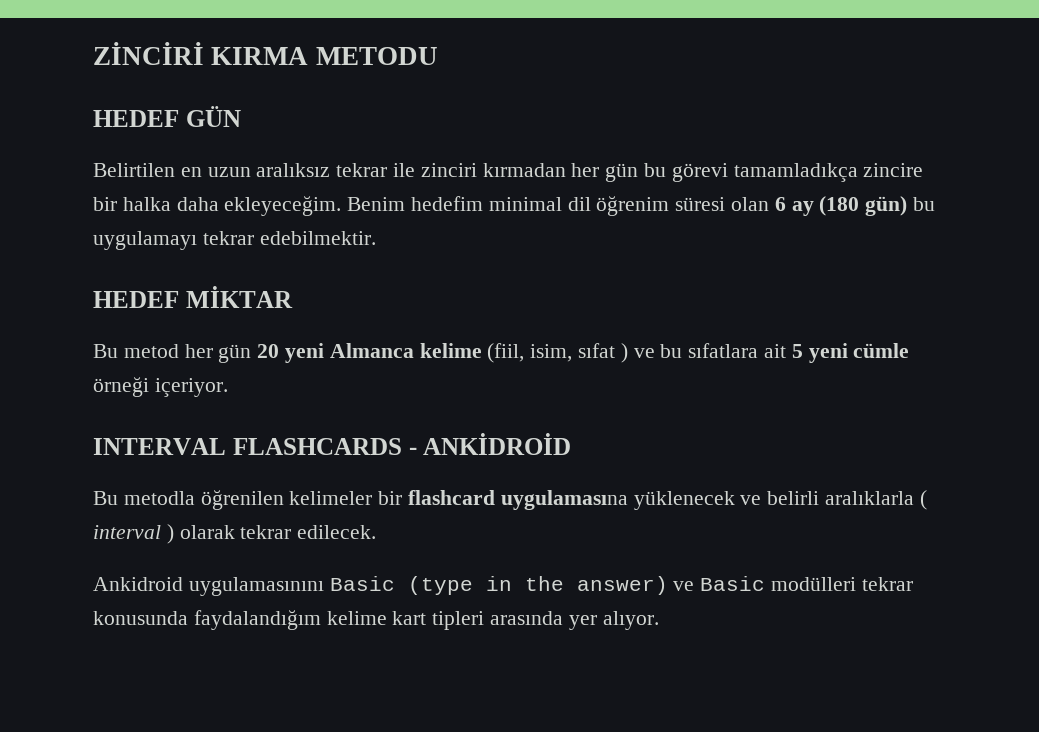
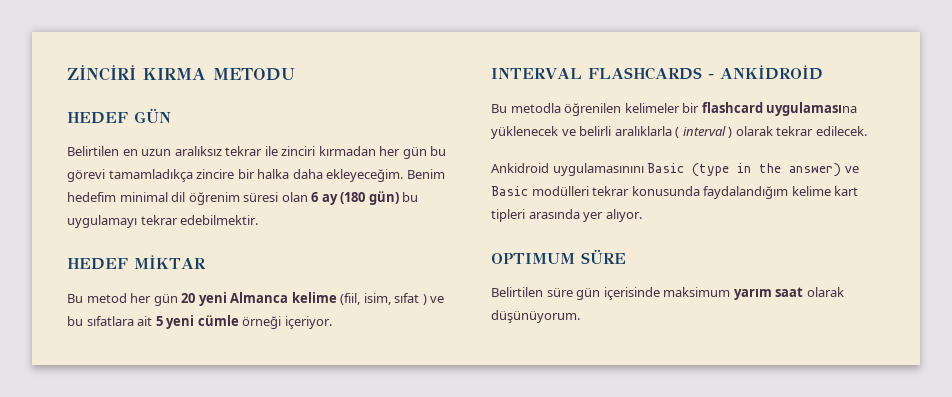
+ OPTIMUM SÜRE
+ Belirtilen süre gün içerisinde maksimum yarım saat olarak düşünüyorum.

